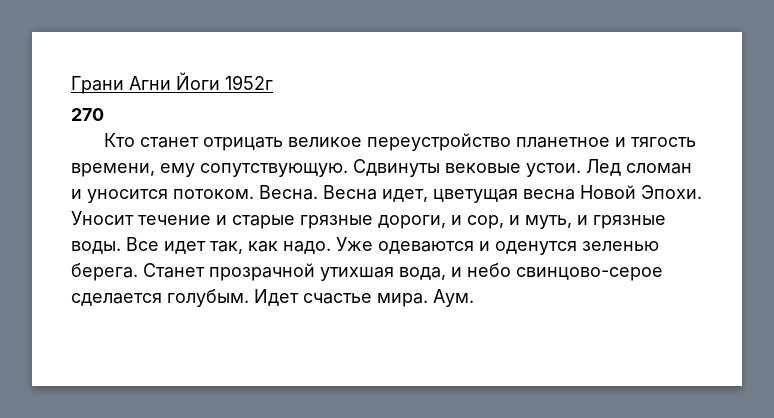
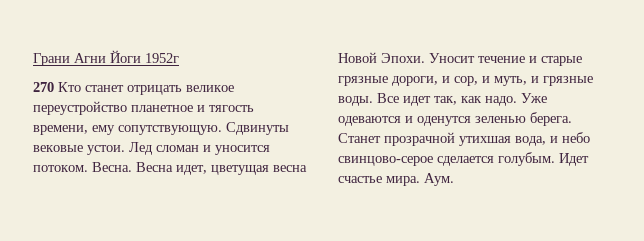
- 270
- Кто станет отрицать великое переустройство планетное и тягость времени, ему сопутствующую.
+ 270 Кто станет отрицать великое переустройство планетное и тягость времени, ему сопутствующую.

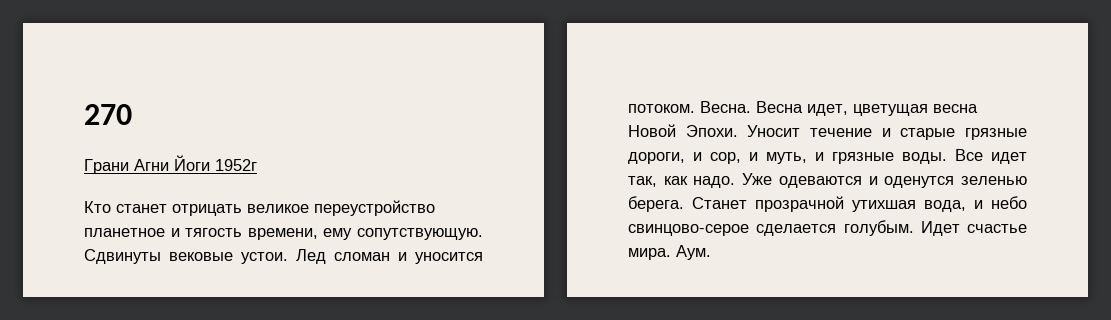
+ 270
- 270 Кто станет отрицать великое переустройство планетное и тягость времени, ему сопутствующую.
+ Кто станет отрицать великое переустройство планетное и тягость времени, ему сопутствующую.

